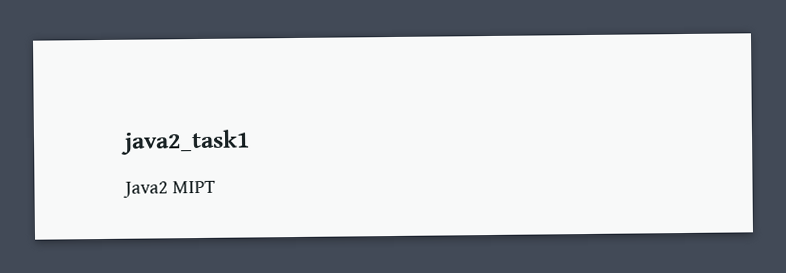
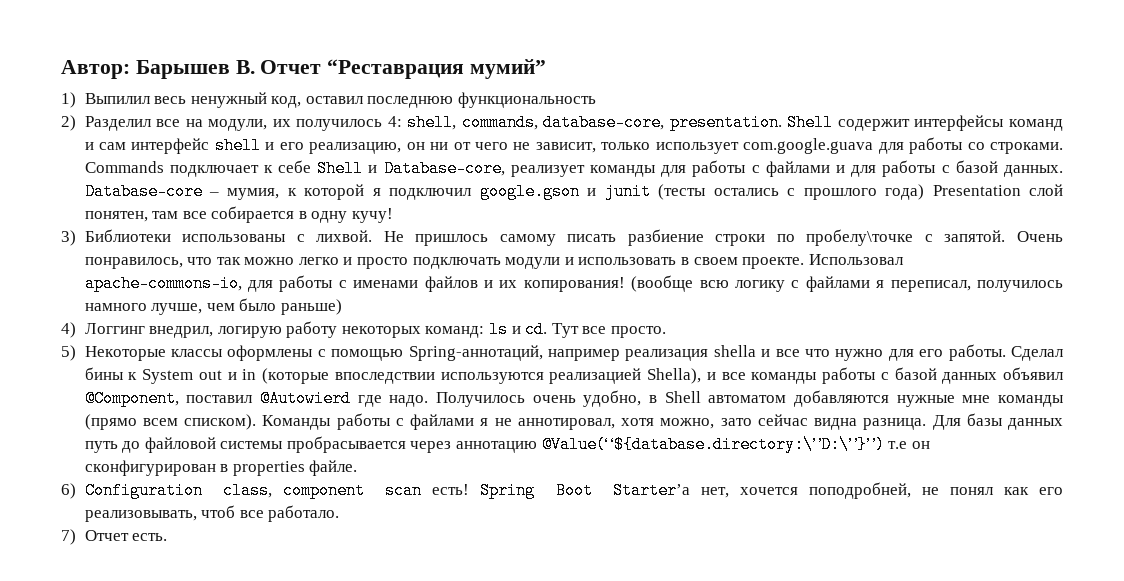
- java2_task1
- Java2 MIPT
+ Автор: Барышев В. Отчет “Реставрация мумий”
+ 1) Выпилил весь ненужный код, оставил последнюю функциональность
+ 2) Разделил все на модули, их получилось 4: shell, commands, database-core, presentation. Shell содержит интерфейсы команд и сам интерфейс shell и его реализацию, он ни от чего не зависит, только использует com.google.guava для работы со строками. Commands подключает к себе Shell и Database-core, реализует команды для работы с файлами и для работы с базой данных. Database-core – мумия, к которой я подключил google.gson и junit (тесты остались с прошлого года) Presentation слой понятен, там все собирается в одну кучу!
+ 3) Библиотеки использованы с лихвой. Не пришлось самому писать разбиение строки по пробелу\точке с запятой. Очень понравилось, что так можно легко и просто подключать модули и использовать в своем проекте. Использовал apache-commons-io, для работы с именами файлов и их копирования! (вообще всю логику с файлами я переписал, получилось намного лучше, чем было раньше)
+ 4) Логгинг внедрил, логирую работу некоторых команд: ls и cd. Тут все просто.
+ 5) Некоторые классы оформлены с помощью Spring-аннотаций, например реализация shella и все что нужно для его работы. Сделал бины к System out и in (которые впоследствии используются реализацией Shella), и все команды работы с базой данных объявил @Component, поставил @Autowierd где надо. Получилось очень удобно, в Shell автоматом добавляются нужные мне команды (прямо всем списком). Команды работы с файлами я не аннотировал, хотя можно, зато сейчас видна разница. Для базы данных путь до файловой системы пробрасывается через аннотацию @Value(“${database.directory:\”D:\”}”) т.е он сконфигурирован в properties файле.
+ 6) Configuration class, component scan есть! Spring Boot Starter’a нет, хочется поподробней, не понял как его реализовывать, чтоб все работало.
+ 7) Отчет есть.

